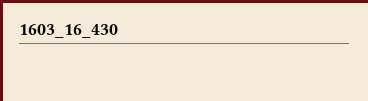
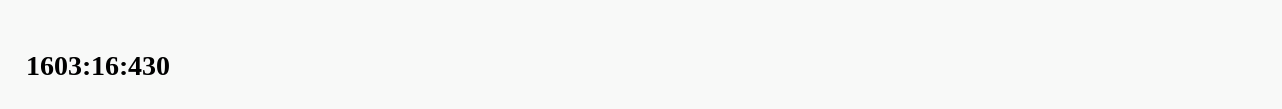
- 1603_16_430
+ 1603:16:430

